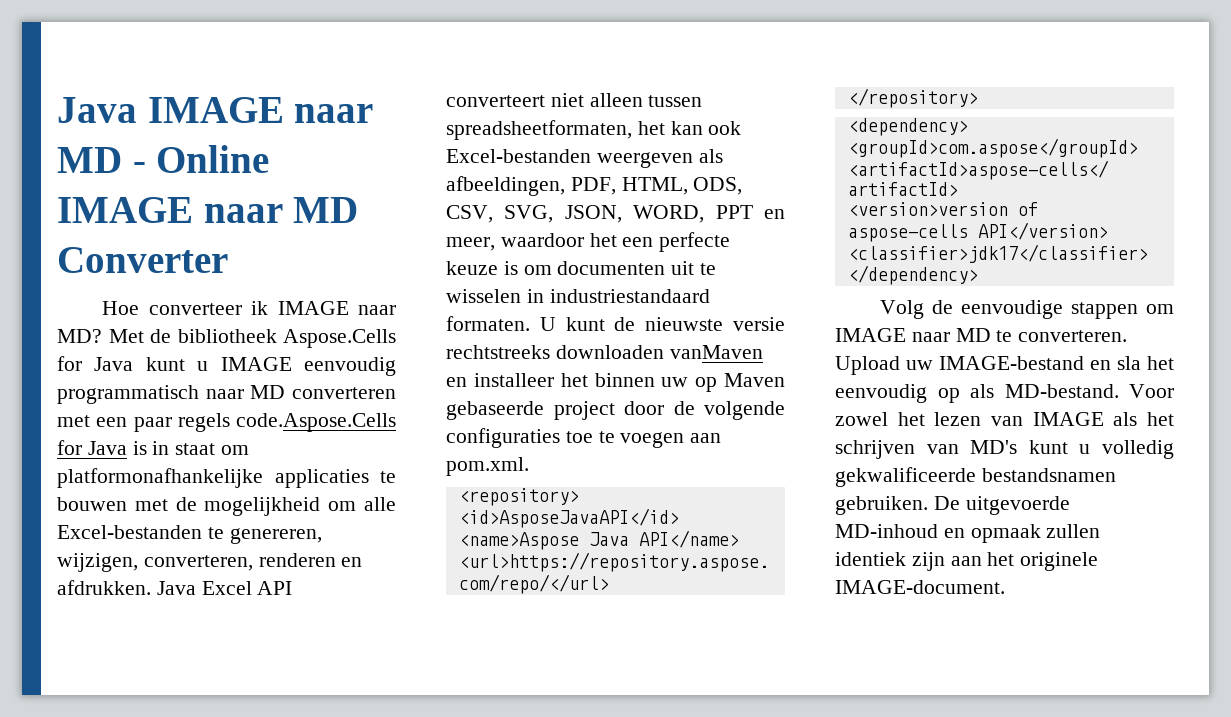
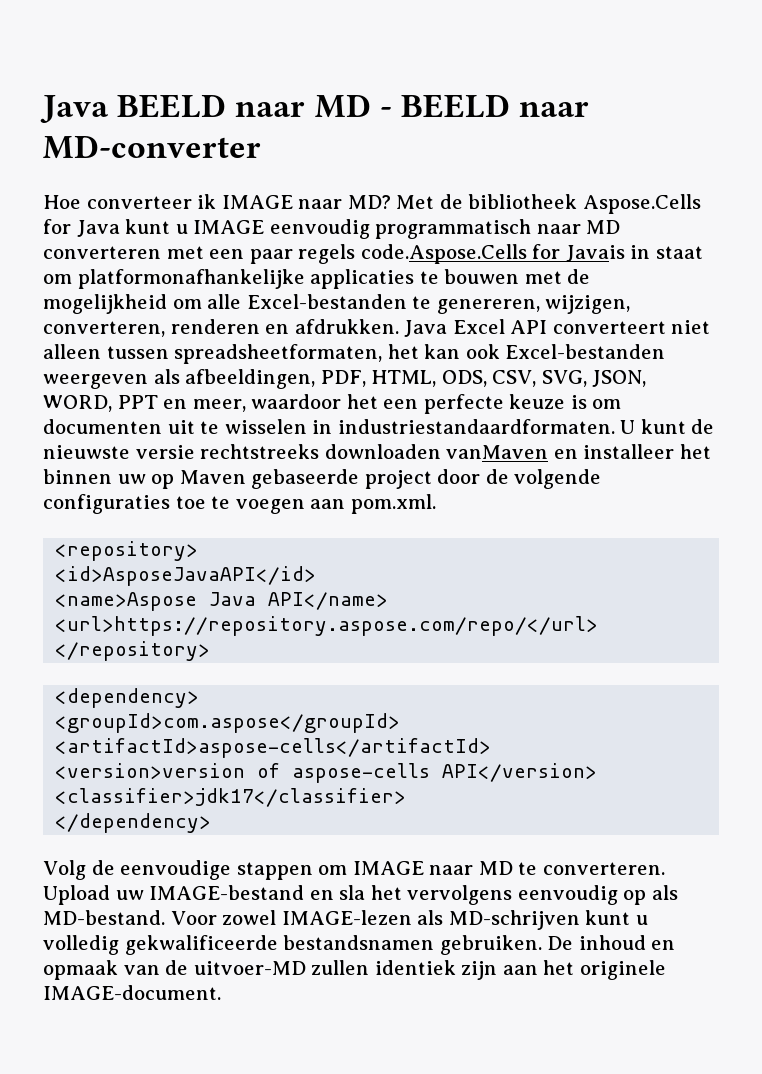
- Java IMAGE naar MD - Online IMAGE naar MD Converter
+ Java BEELD naar MD - BEELD naar MD-converter
- Met de bibliotheek Aspose.Cells for Java kunt u IMAGE eenvoudig programmatisch naar MD converteren met een paar regels code.Aspose.Cells for Java is in staat om platformonafhankelijke applicaties te bouwen met de mogelijkheid om alle Excel-bestanden te genereren, wijzigen, converteren, renderen en afdrukken.
+ Met de bibliotheek Aspose.Cells for Java kunt u IMAGE eenvoudig programmatisch naar MD converteren met een paar regels code.Aspose.Cells for Javais in staat om platformonafhankelijke applicaties te bouwen met de mogelijkheid om alle Excel-bestanden te genereren, wijzigen, converteren, renderen en afdrukken.
- Java Excel API converteert niet alleen tussen spreadsheetformaten, het kan ook Excel-bestanden weergeven als afbeeldingen, PDF, HTML, ODS, CSV, SVG, JSON, WORD, PPT en meer, waardoor het een perfecte keuze is om documenten uit te wisselen in industriestandaard formaten.
+ Java Excel API converteert niet alleen tussen spreadsheetformaten, het kan ook Excel-bestanden weergeven als afbeeldingen, PDF, HTML, ODS, CSV, SVG, JSON, WORD, PPT en meer, waardoor het een perfecte keuze is om documenten uit te wisselen in industriestandaardformaten.
- Upload uw IMAGE-bestand en sla het eenvoudig op als MD-bestand.
+ Upload uw IMAGE-bestand en sla het vervolgens eenvoudig op als MD-bestand.
- Voor zowel het lezen van IMAGE als het schrijven van MD's kunt u volledig gekwalificeerde bestandsnamen gebruiken.
+ Voor zowel IMAGE-lezen als MD-schrijven kunt u volledig gekwalificeerde bestandsnamen gebruiken.
- De uitgevoerde MD-inhoud en opmaak zullen identiek zijn aan het originele IMAGE-document.
+ De inhoud en opmaak van de uitvoer-MD zullen identiek zijn aan het originele IMAGE-document.

